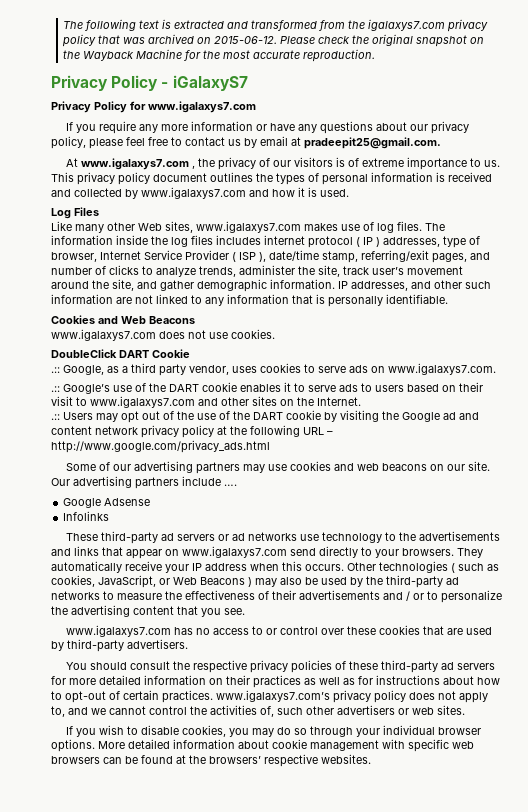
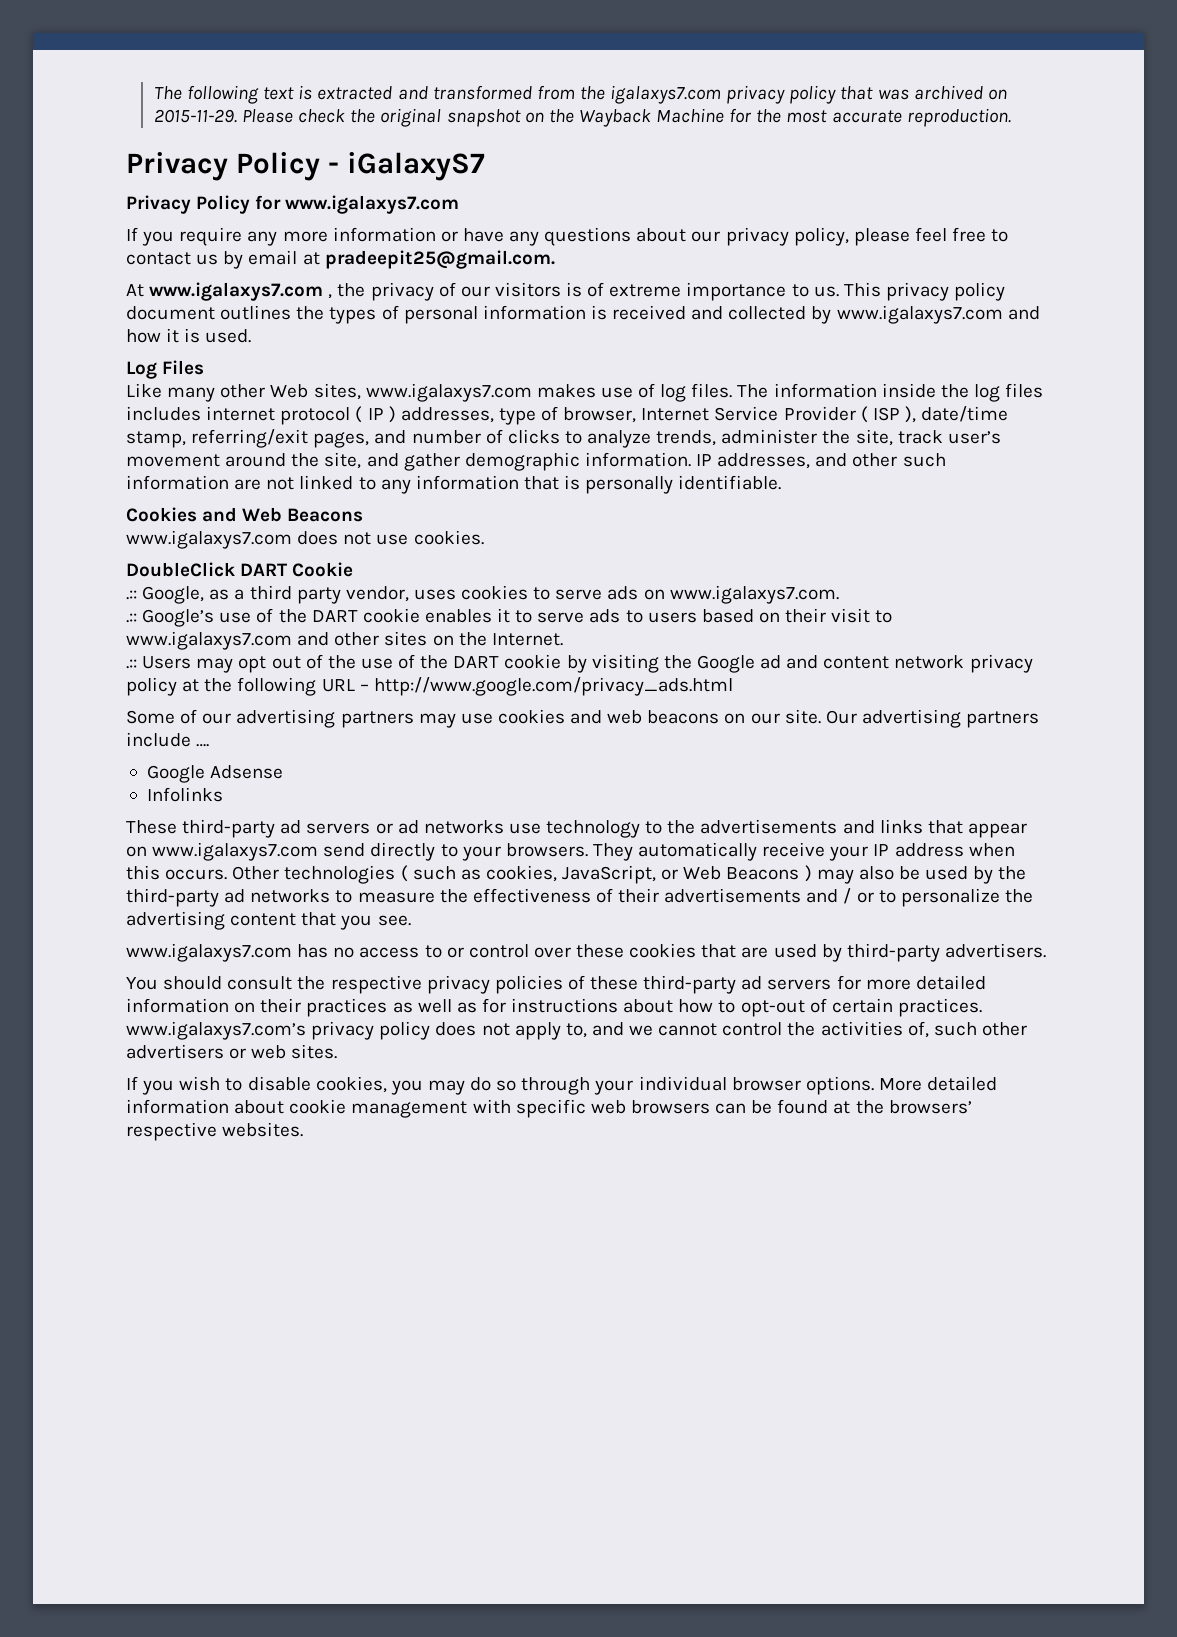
- The following text is extracted and transformed from the igalaxys7.com privacy policy that was archived on 2015-06-12.
+ The following text is extracted and transformed from the igalaxys7.com privacy policy that was archived on 2015-11-29.

